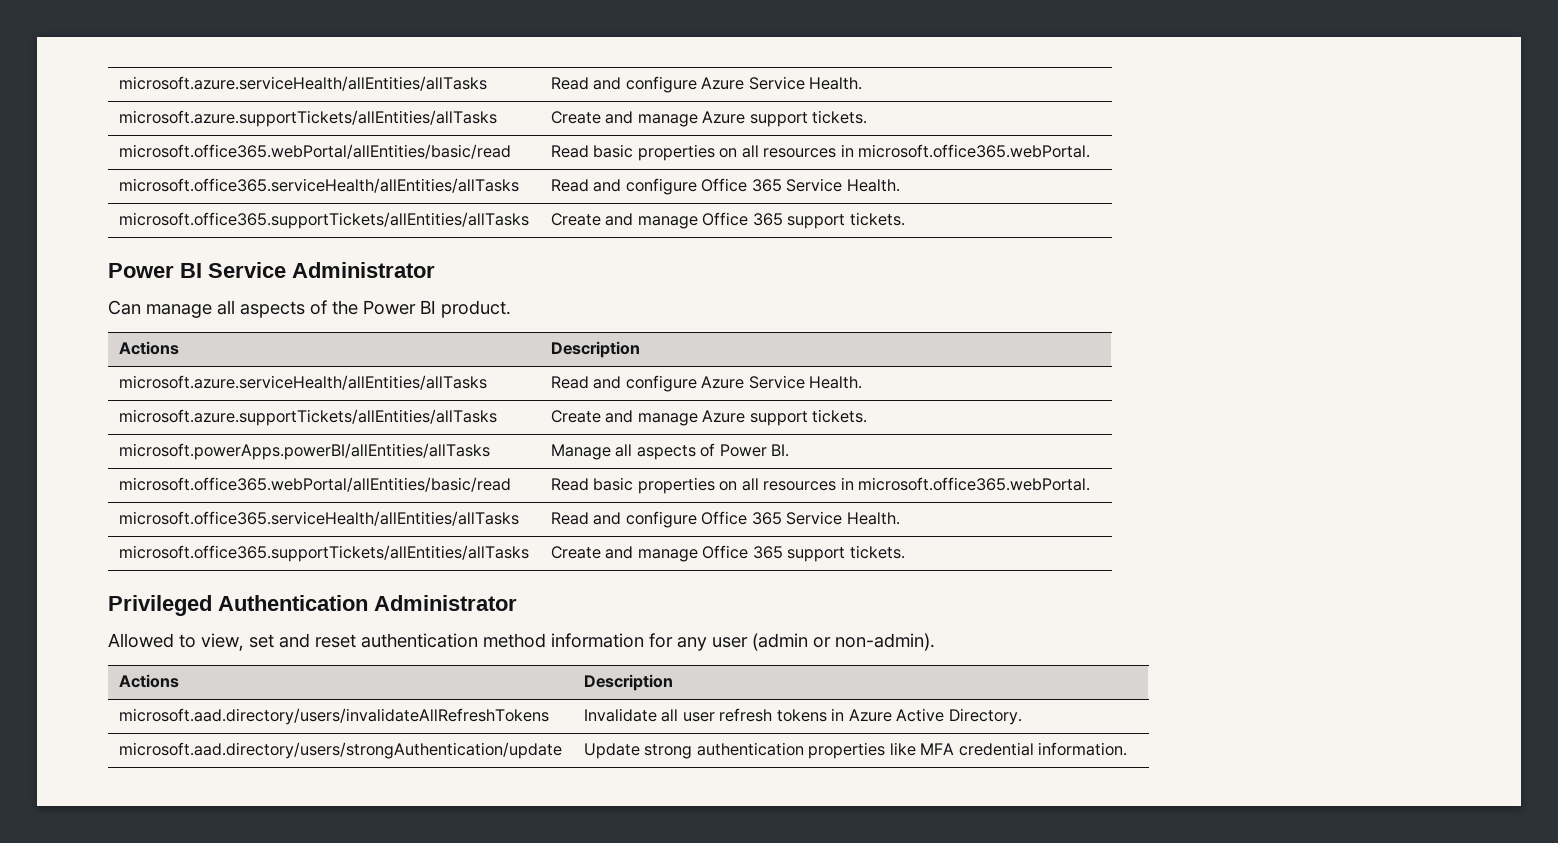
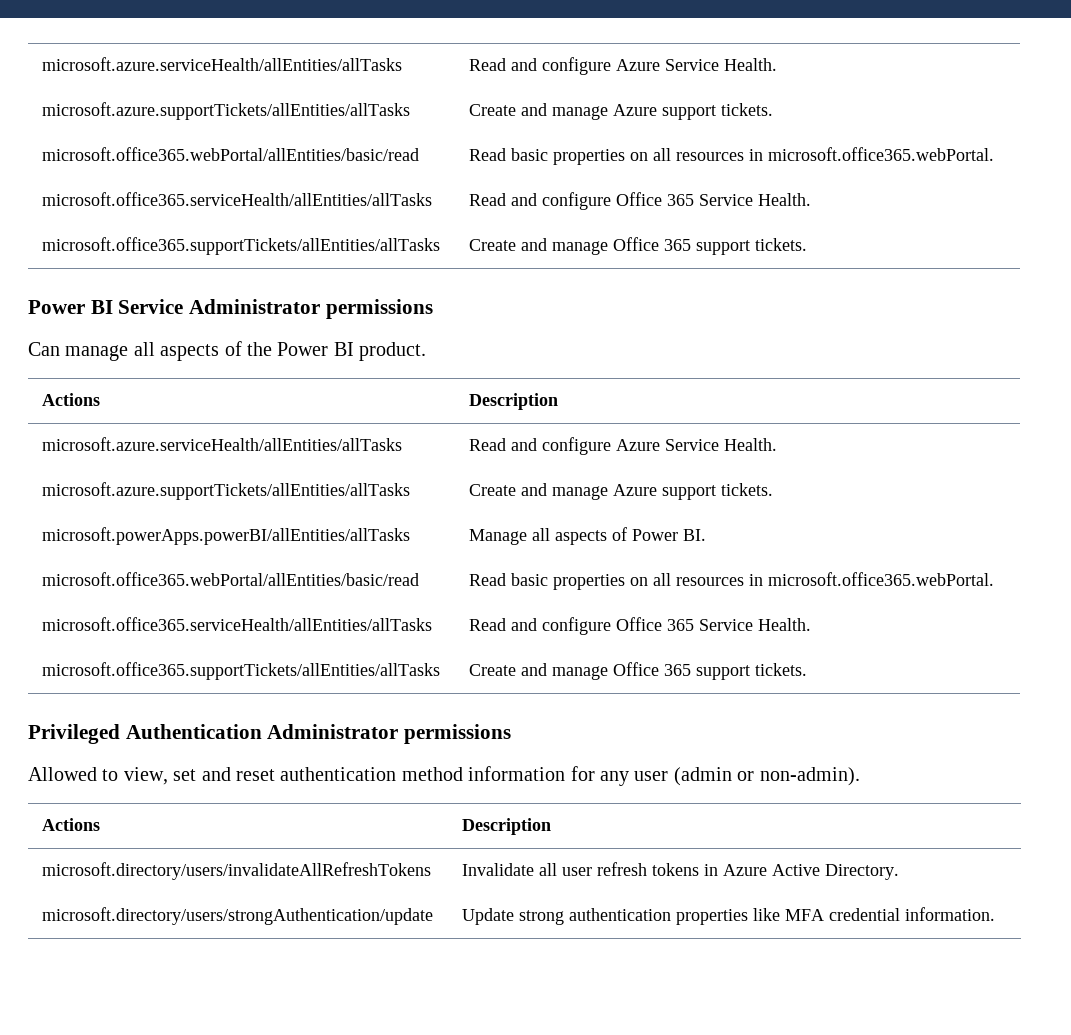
- Power BI Service Administrator
+ Power BI Service Administrator permissions
- Privileged Authentication Administrator
+ Privileged Authentication Administrator permissions
- microsoft.aad.directory/users/invalidateAllRefreshTokens | Invalidate all user refresh tokens in Azure Active Directory.
+ microsoft.directory/users/invalidateAllRefreshTokens | Invalidate all user refresh tokens in Azure Active Directory.
- microsoft.aad.directory/users/strongAuthentication/update | Update strong authentication properties like MFA credential information.
+ microsoft.directory/users/strongAuthentication/update | Update strong authentication properties like MFA credential information.

